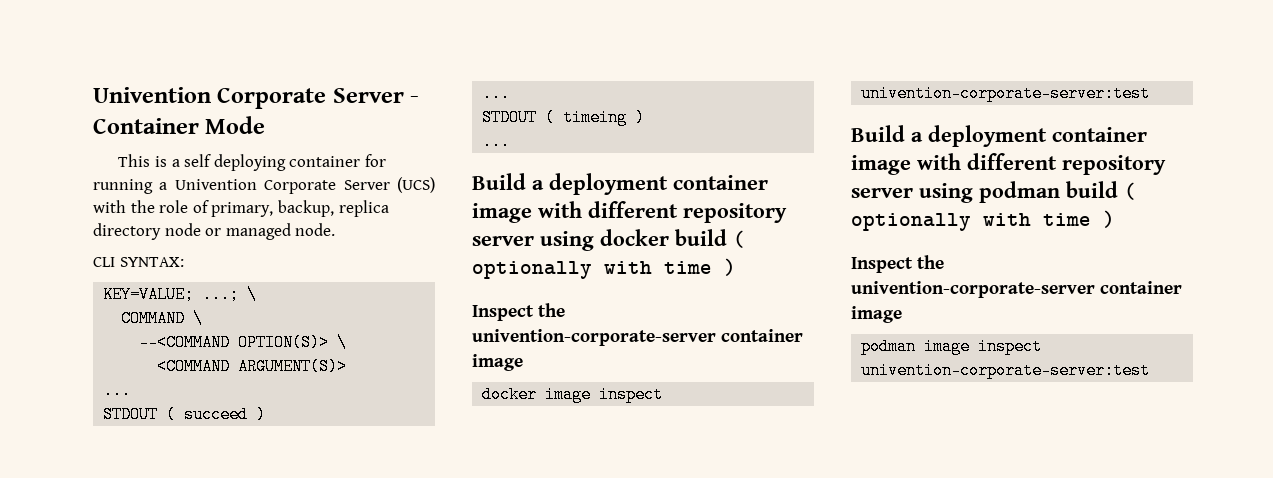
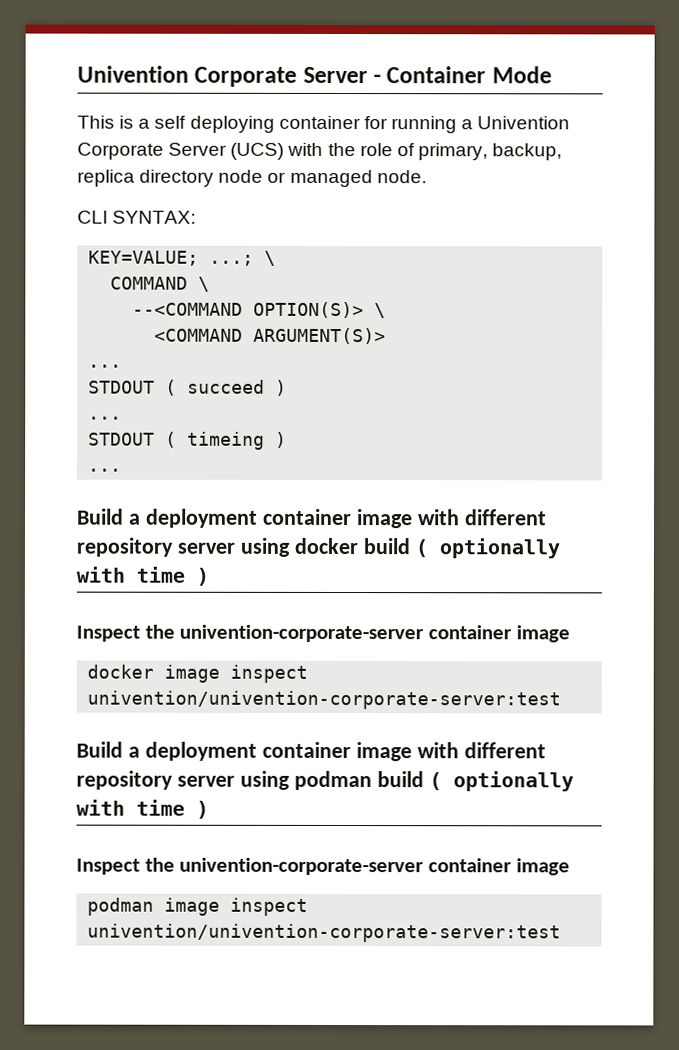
- docker image inspect univention-corporate-server:test
+ docker image inspect univention/univention-corporate-server:test
- podman image inspect univention-corporate-server:test
+ podman image inspect univention/univention-corporate-server:test

